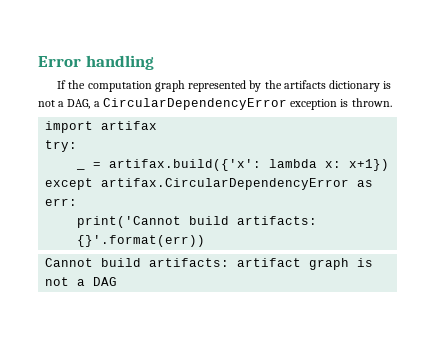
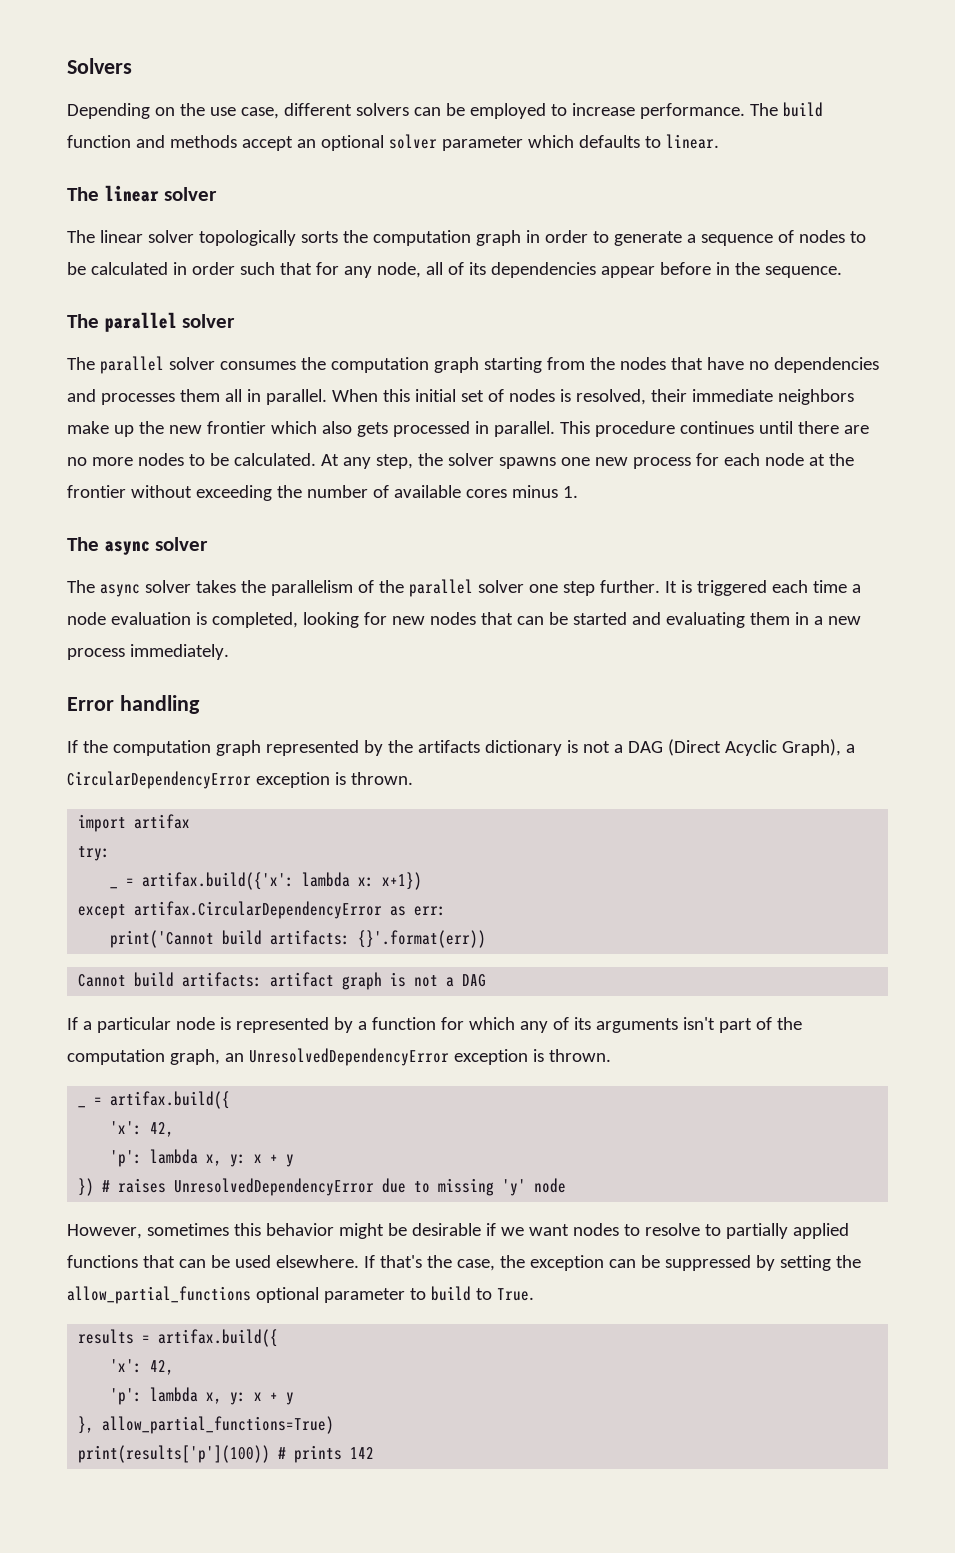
+ Solvers
+ Depending on the use case, different solvers can be employed to increase performance. The build function and methods accept an optional solver parameter which defaults to linear.
+ The linear solver
+ The linear solver topologically sorts the computation graph in order to generate a sequence of nodes to be calculated in order such that for any node, all of its dependencies appear before in the sequence.
+ The parallel solver
+ The parallel solver consumes the computation graph starting from the nodes that have no dependencies and processes them all in parallel. When this initial set of nodes is resolved, their immediate neighbors make up the new frontier which also gets processed in parallel. This procedure continues until there are no more nodes to be calculated. At any step, the solver spawns one new process for each node at the frontier without exceeding the number of available cores minus 1.
+ The async solver
+ The async solver takes the parallelism of the parallel solver one step further. It is triggered each time a node evaluation is completed, looking for new nodes that can be started and evaluating them in a new process immediately.
- If the computation graph represented by the artifacts dictionary is not a DAG, a CircularDependencyError exception is thrown.
+ If the computation graph represented by the artifacts dictionary is not a DAG (Direct Acyclic Graph), a CircularDependencyError exception is thrown.
+ If a particular node is represented by a function for which any of its arguments isn't part of the computation graph, an UnresolvedDependencyError exception is thrown.
+ _ = artifax.build({
+ 'x': 42,
+ 'p': lambda x, y: x + y
+ }) # raises UnresolvedDependencyError due to missing 'y' node
+ However, sometimes this behavior might be desirable if we want nodes to resolve to partially applied functions that can be used elsewhere. If that's the case, the exception can be suppressed by setting the allow_partial_functions optional parameter to build to True.
+ results = artifax.build({
+ 'x': 42,
+ 'p': lambda x, y: x + y
+ }, allow_partial_functions=True)
+ print(results['p'](100)) # prints 142

